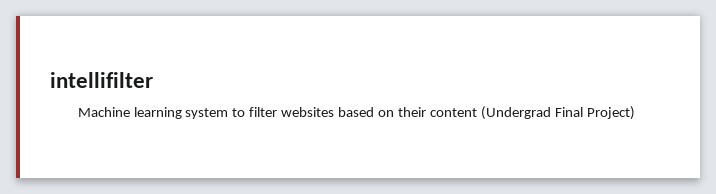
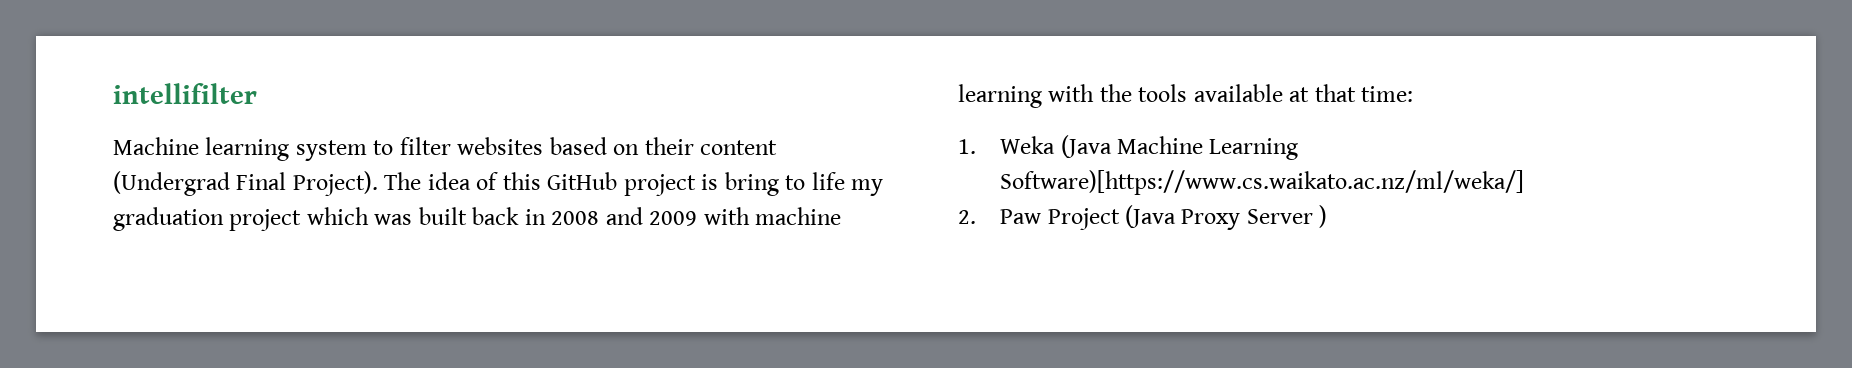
- Machine learning system to filter websites based on their content (Undergrad Final Project)
+ Machine learning system to filter websites based on their content (Undergrad Final Project). The idea of this GitHub project is bring to life my graduation project which was built back in 2008 and 2009 with machine learning with the tools available at that time:
+ 1. Weka (Java Machine Learning Software)[https://www.cs.waikato.ac.nz/ml/weka/]
+ 2. Paw Project (Java Proxy Server )

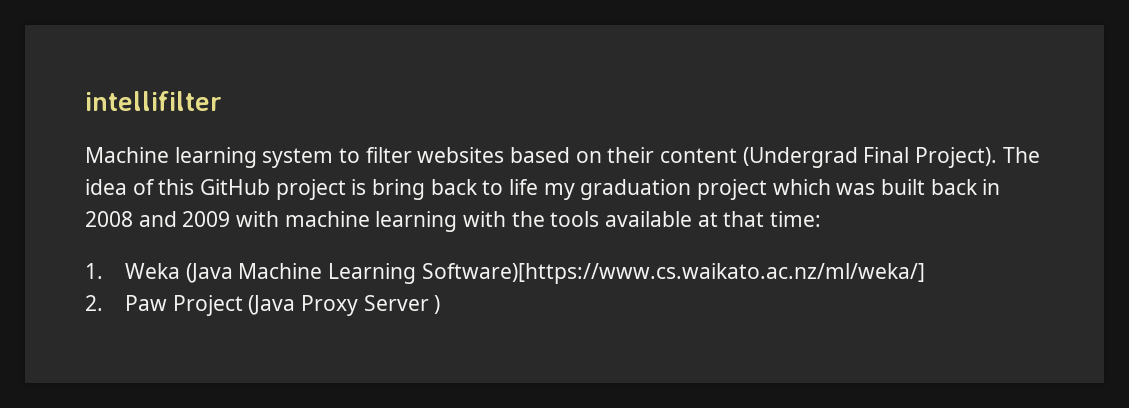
- The idea of this GitHub project is bring to life my graduation project which was built back in 2008 and 2009 with machine learning with the tools available at that time:
+ The idea of this GitHub project is bring back to life my graduation project which was built back in 2008 and 2009 with machine learning with the tools available at that time:

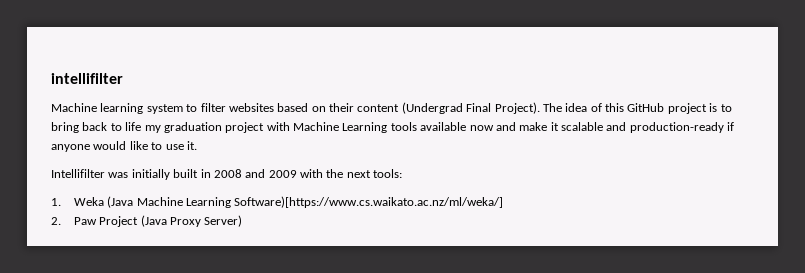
- The idea of this GitHub project is bring back to life my graduation project which was built back in 2008 and 2009 with machine learning with the tools available at that time:
+ The idea of this GitHub project is to bring back to life my graduation project with Machine Learning tools available now and make it scalable and production-ready if anyone would like to use it.
+ Intellifilter was initially built in 2008 and 2009 with the next tools:
- 2. Paw Project (Java Proxy Server )
+ 2. Paw Project (Java Proxy Server)

